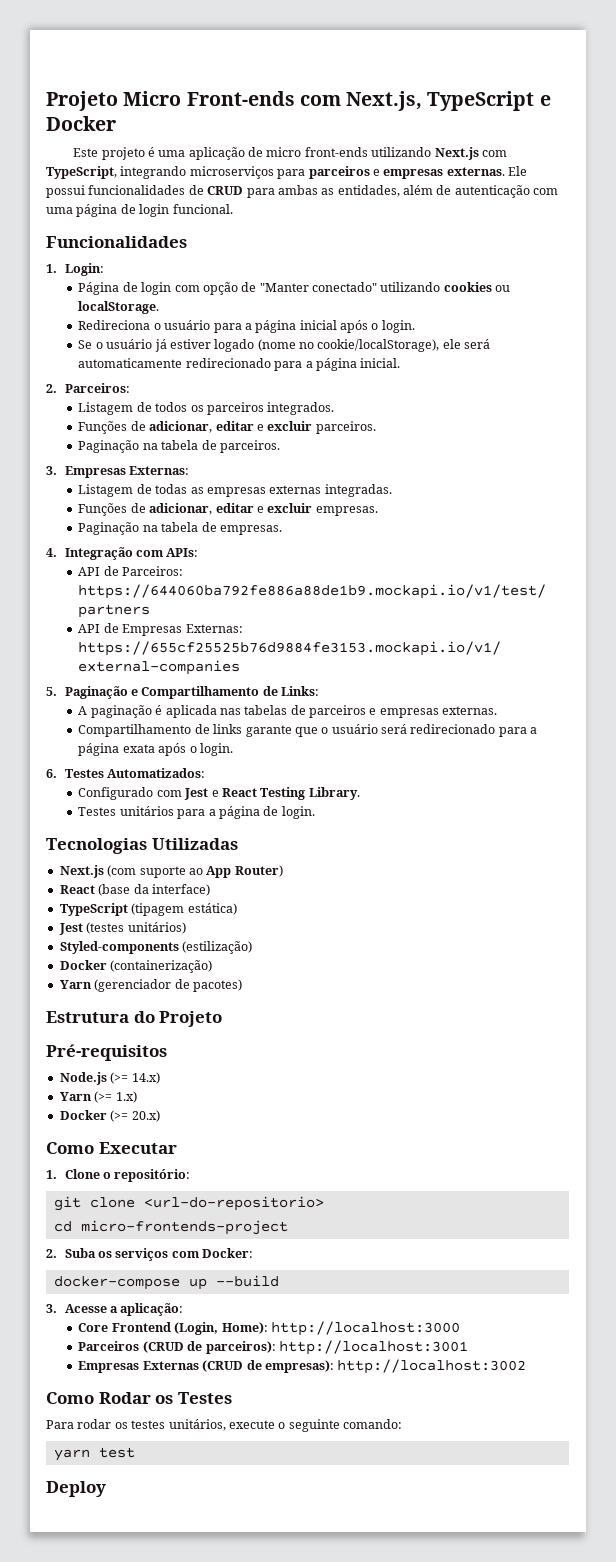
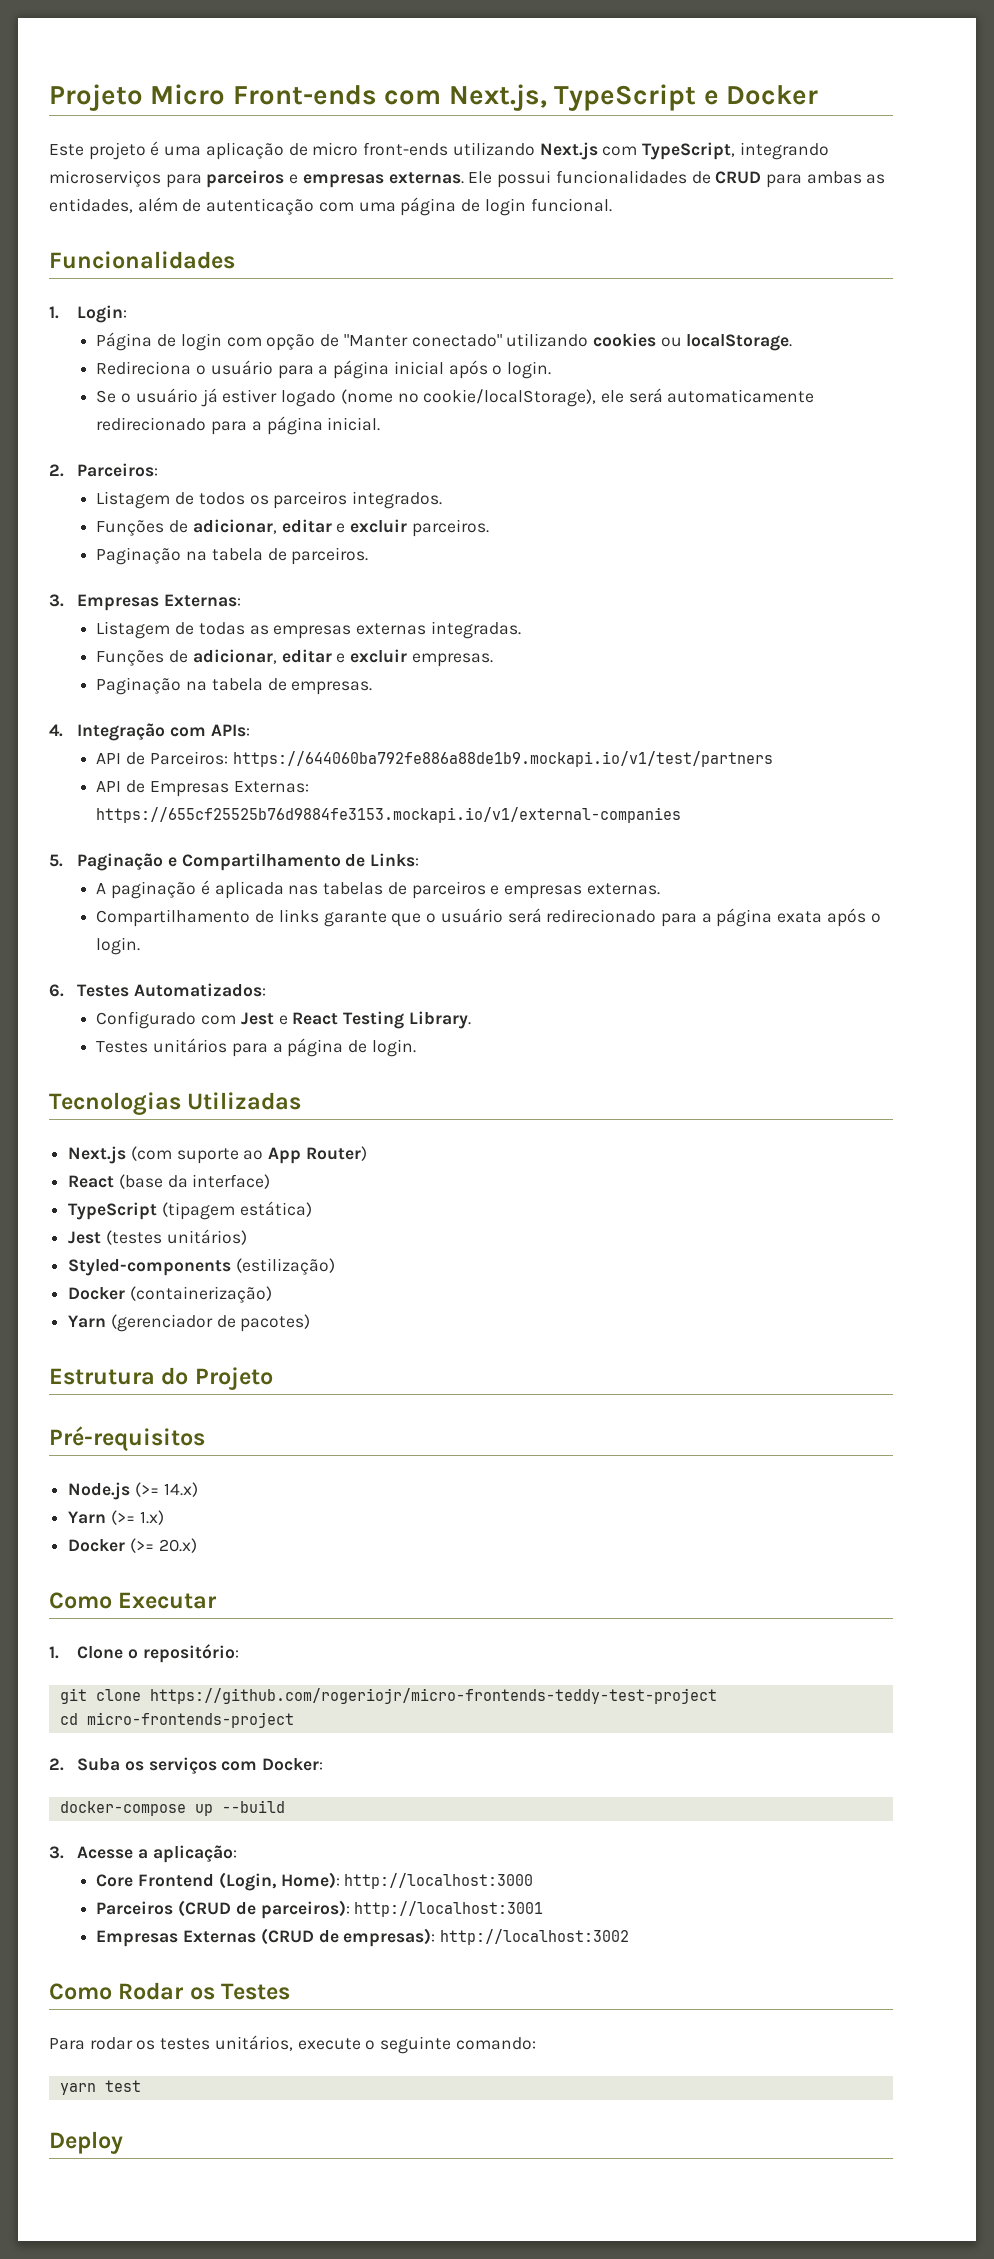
- git clone <url-do-repositorio>
+ git clone https://github.com/rogeriojr/micro-frontends-teddy-test-project

